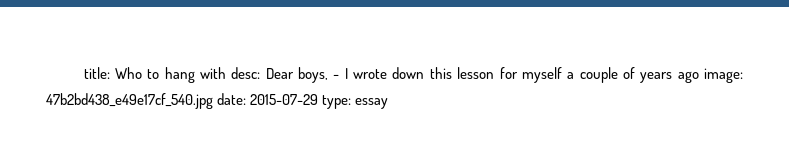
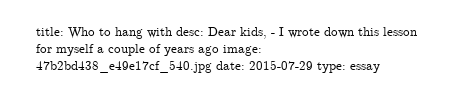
- title: Who to hang with desc: Dear boys, - I wrote down this lesson for myself a couple of years ago image: 47b2bd438_e49e17cf_540.jpg date: 2015-07-29 type: essay
+ title: Who to hang with desc: Dear kids, - I wrote down this lesson for myself a couple of years ago image: 47b2bd438_e49e17cf_540.jpg date: 2015-07-29 type: essay

